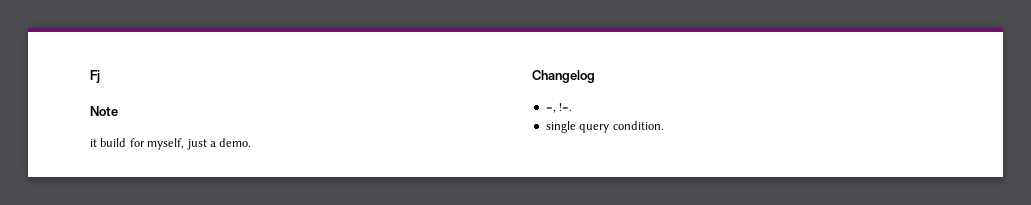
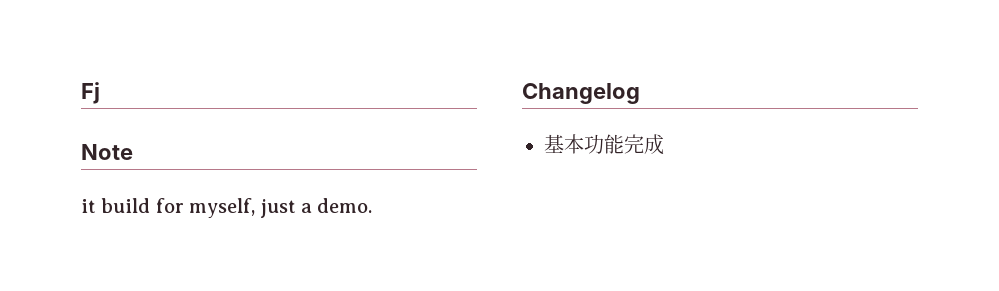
- =, !=.
- single query condition.
+ 基本功能完成

